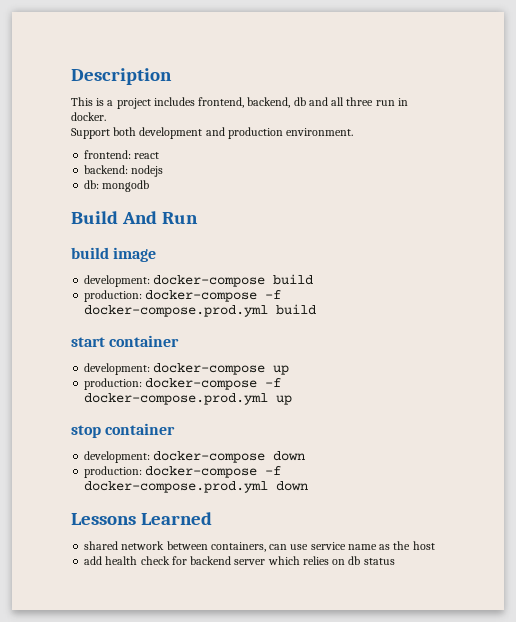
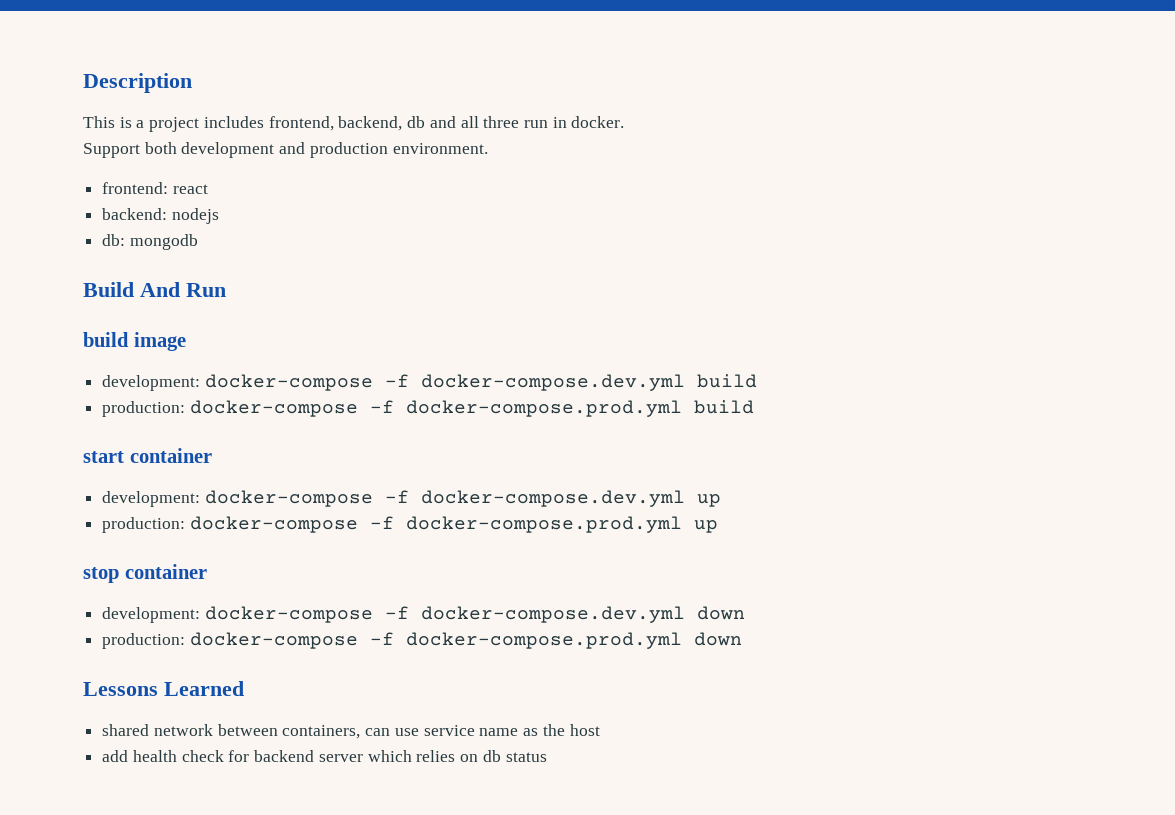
- development: docker-compose build
+ development: docker-compose -f docker-compose.dev.yml build
- development: docker-compose up
+ development: docker-compose -f docker-compose.dev.yml up
- development: docker-compose down
+ development: docker-compose -f docker-compose.dev.yml down

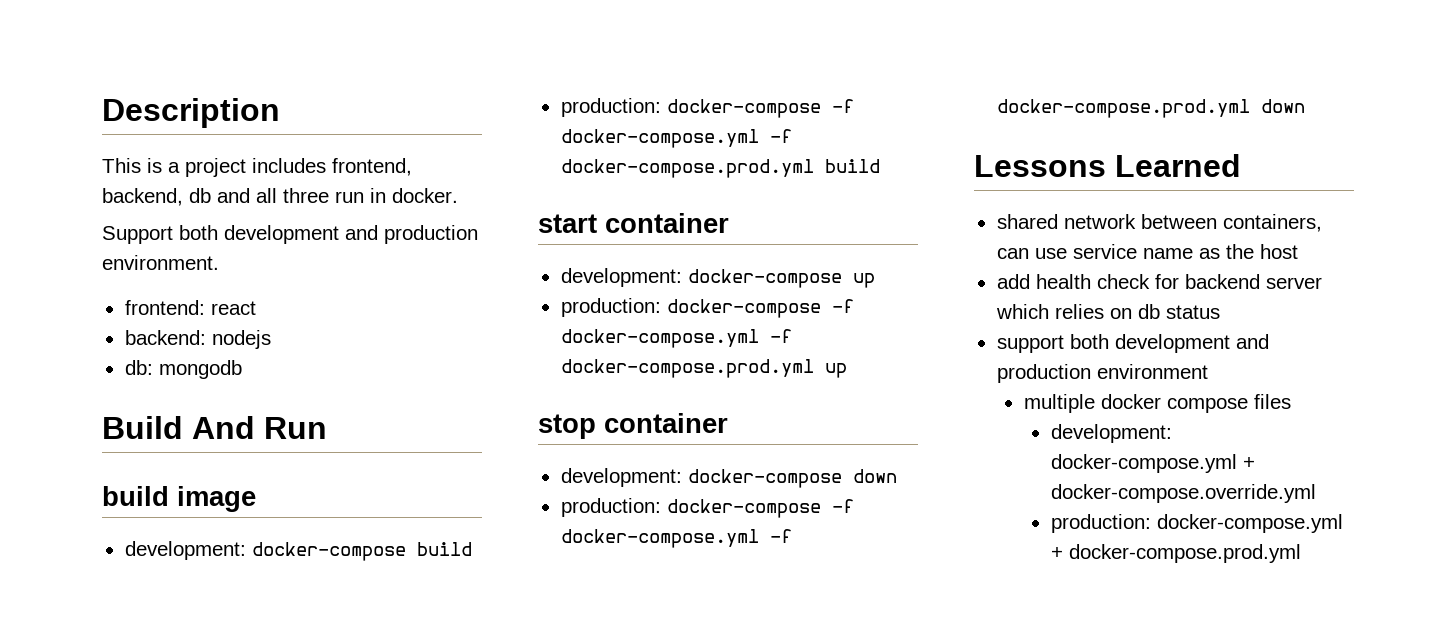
- development: docker-compose -f docker-compose.dev.yml build
+ development: docker-compose build
- production: docker-compose -f docker-compose.prod.yml build
+ production: docker-compose -f docker-compose.yml -f docker-compose.prod.yml build
- development: docker-compose -f docker-compose.dev.yml up
+ development: docker-compose up
- production: docker-compose -f docker-compose.prod.yml up
+ production: docker-compose -f docker-compose.yml -f docker-compose.prod.yml up
- development: docker-compose -f docker-compose.dev.yml down
+ development: docker-compose down
- production: docker-compose -f docker-compose.prod.yml down
+ production: docker-compose -f docker-compose.yml -f docker-compose.prod.yml down
+ support both development and production environment
+ multiple docker compose files
+ development: docker-compose.yml + docker-compose.override.yml
+ production: docker-compose.yml + docker-compose.prod.yml

